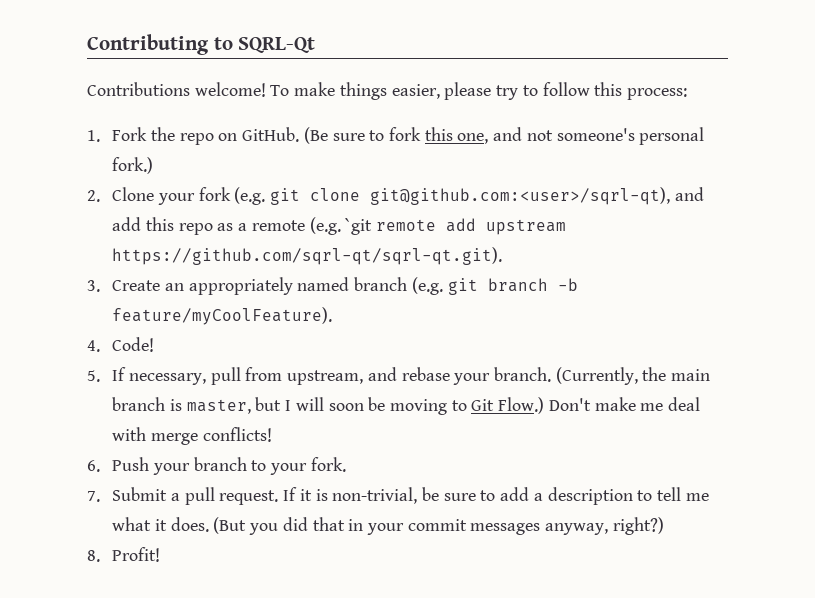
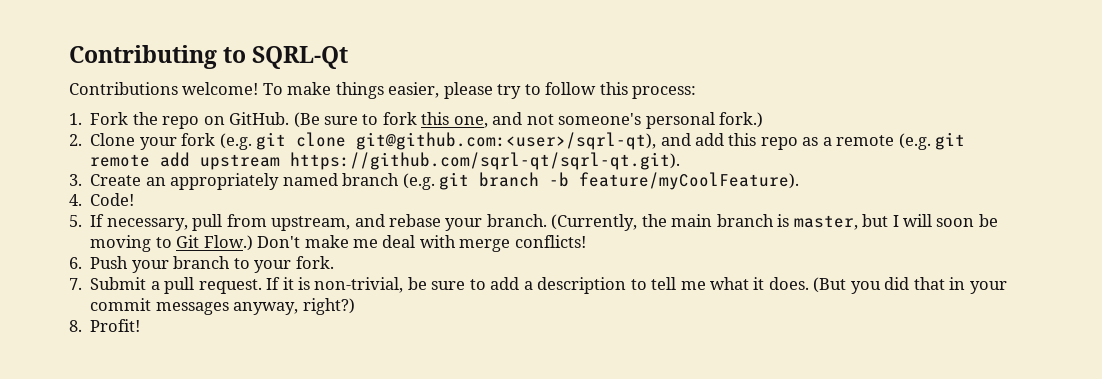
- 2. Clone your fork (e.g. git clone git@github.com:<user>/sqrl-qt), and add this repo as a remote (e.g. `git remote add upstream https://github.com/sqrl-qt/sqrl-qt.git).
+ 2. Clone your fork (e.g. git clone git@github.com:<user>/sqrl-qt), and add this repo as a remote (e.g. git remote add upstream https://github.com/sqrl-qt/sqrl-qt.git).

